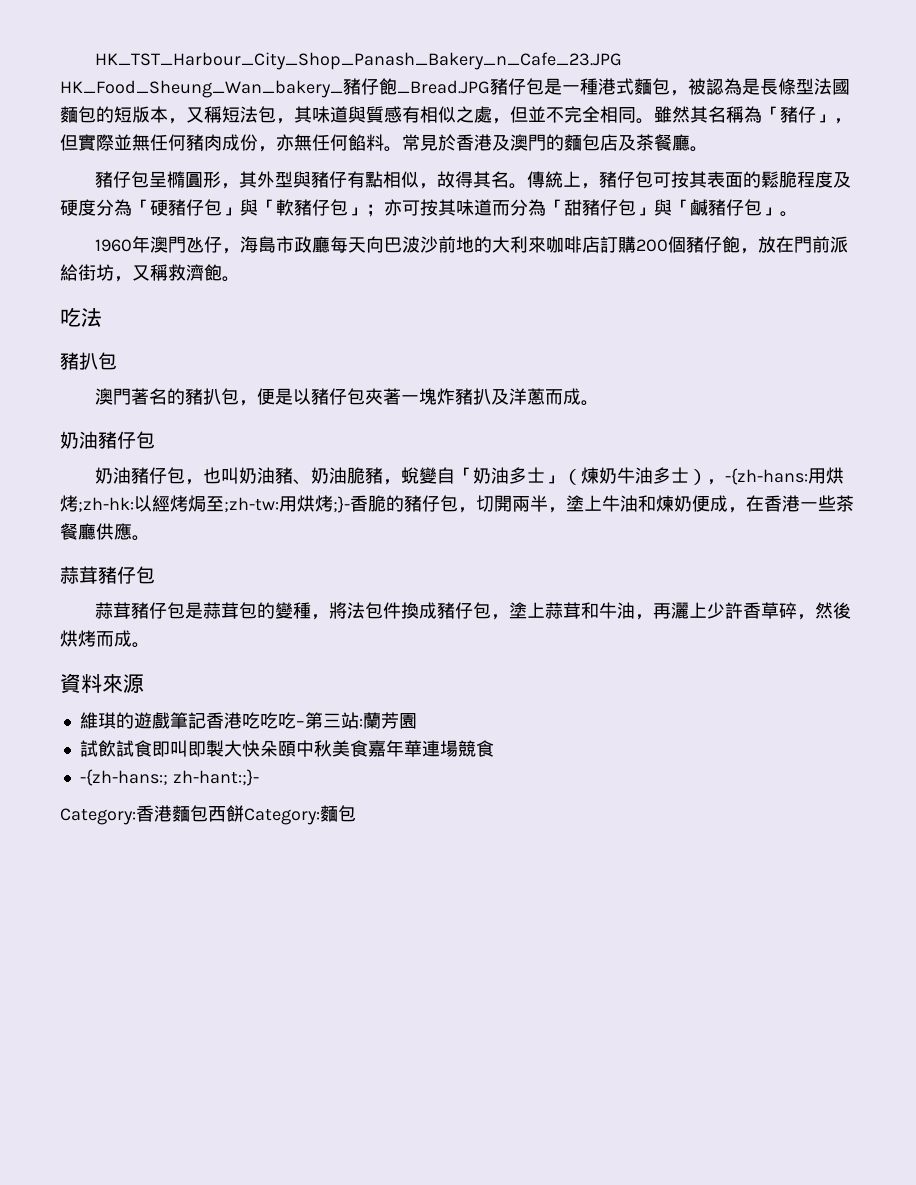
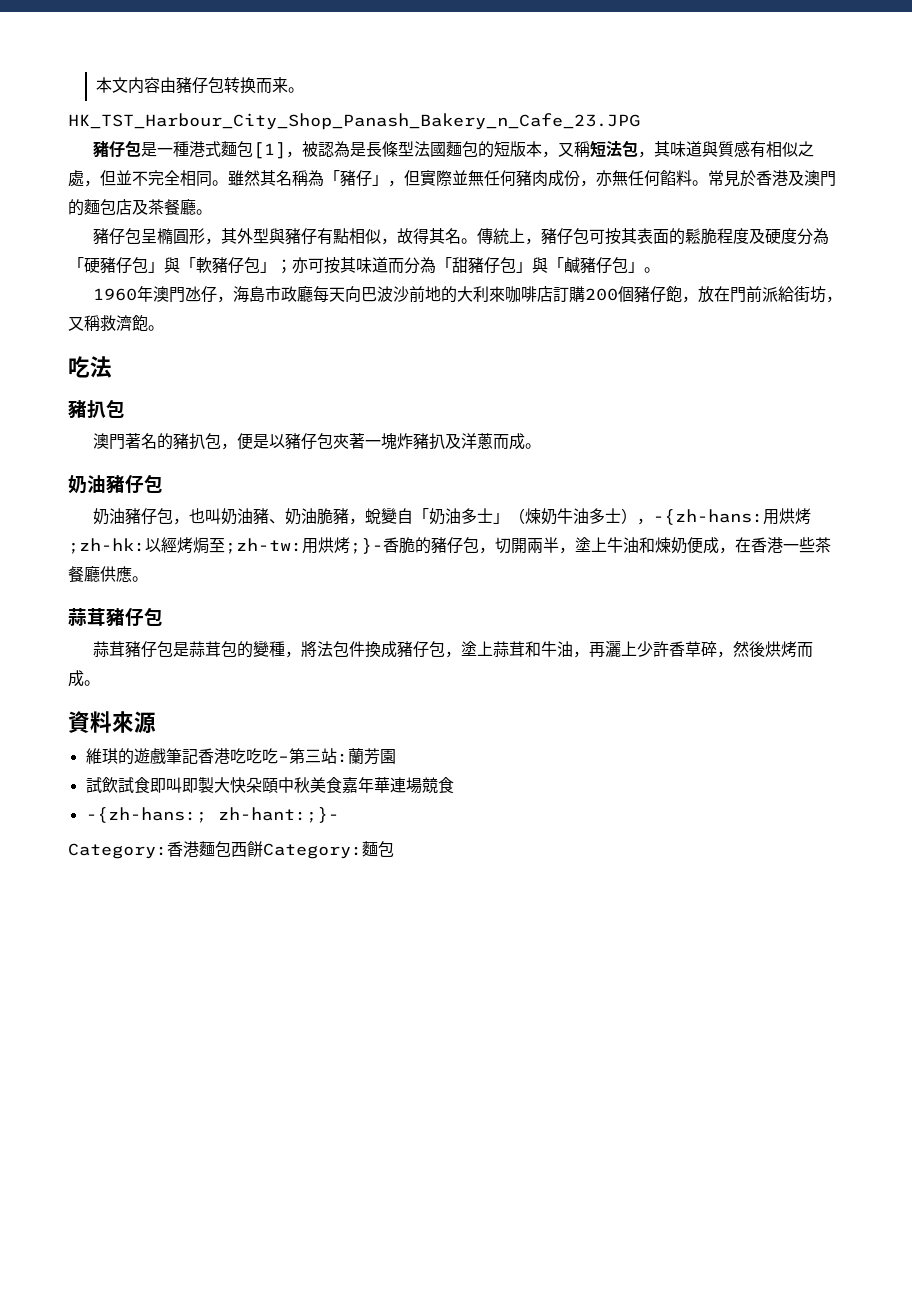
- HK_TST_Harbour_City_Shop_Panash_Bakery_n_Cafe_23.JPG HK_Food_Sheung_Wan_bakery_豬仔飽_Bread.JPG豬仔包是一種港式麵包，被認為是長條型法國麵包的短版本，又稱短法包，其味道與質感有相似之處，但並不完全相同。
+ 本文内容由豬仔包转换而来。
+ HK_TST_Harbour_City_Shop_Panash_Bakery_n_Cafe_23.JPG
+ 豬仔包是一種港式麵包[1]，被認為是長條型法國麵包的短版本，又稱短法包，其味道與質感有相似之處，但並不完全相同。

